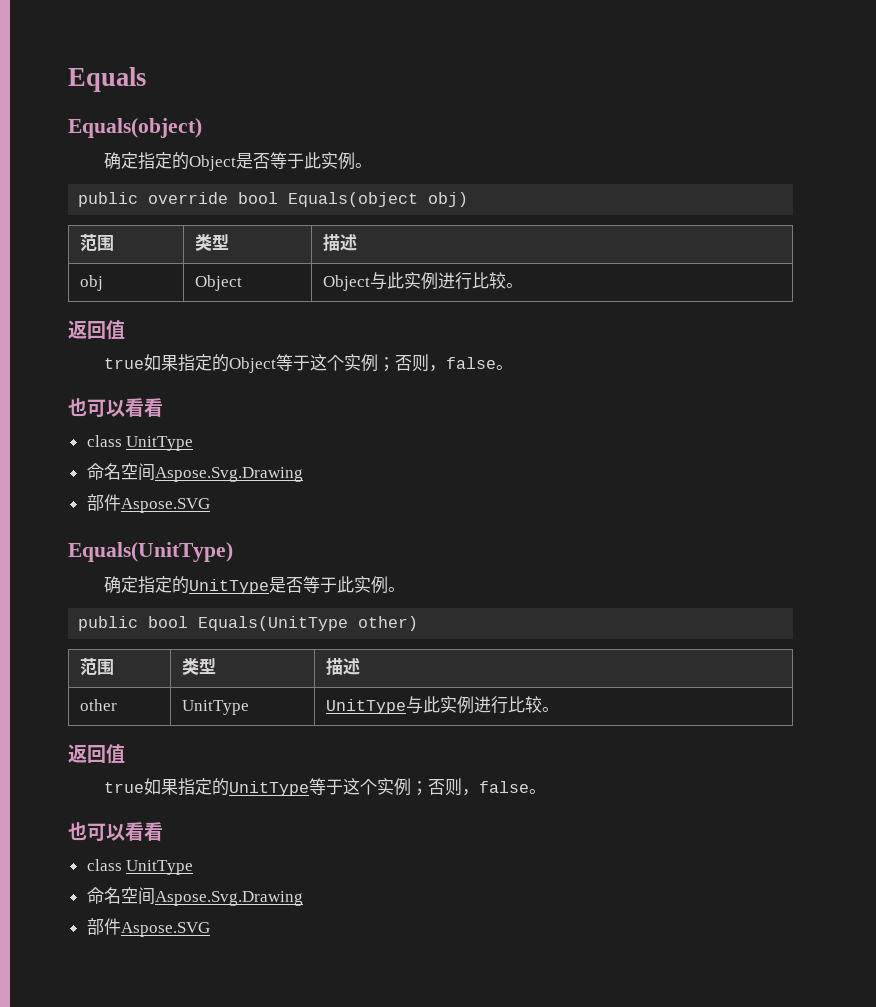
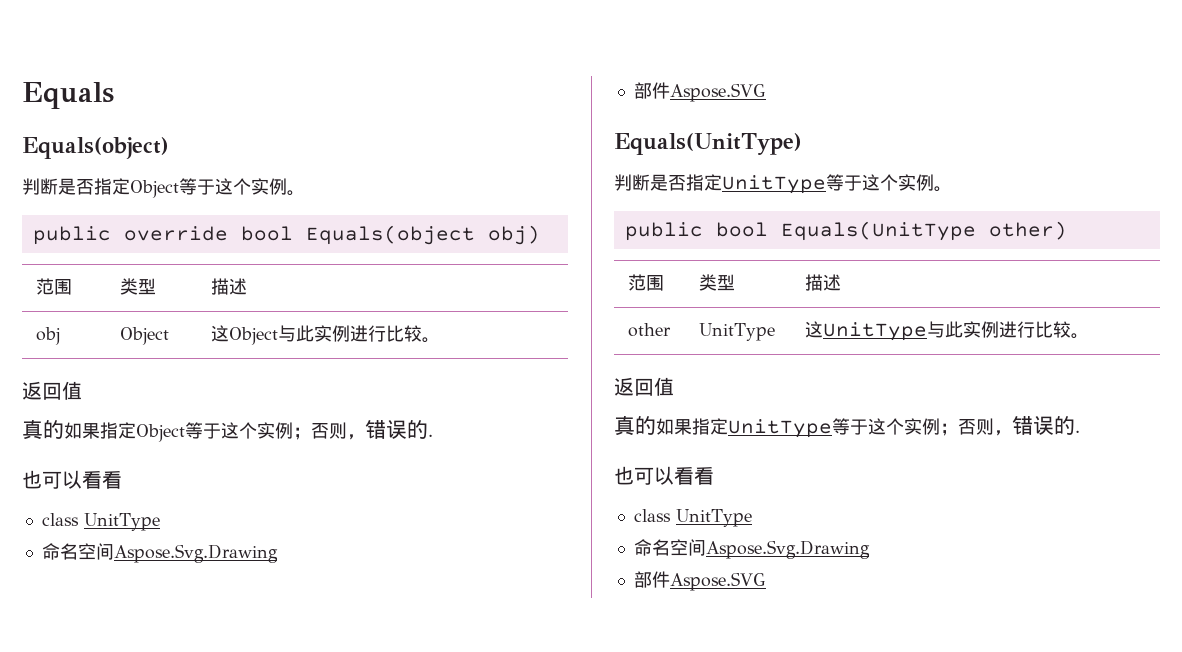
- 确定指定的Object是否等于此实例。
+ 判断是否指定Object等于这个实例。
- obj | Object | Object与此实例进行比较。
+ obj | Object | 这Object与此实例进行比较。
- true如果指定的Object等于这个实例；否则，false。
+ 真的如果指定Object等于这个实例；否则，错误的.
- 确定指定的UnitType是否等于此实例。
+ 判断是否指定UnitType等于这个实例。
- other | UnitType | UnitType与此实例进行比较。
+ other | UnitType | 这UnitType与此实例进行比较。
- true如果指定的UnitType等于这个实例；否则，false。
+ 真的如果指定UnitType等于这个实例；否则，错误的.

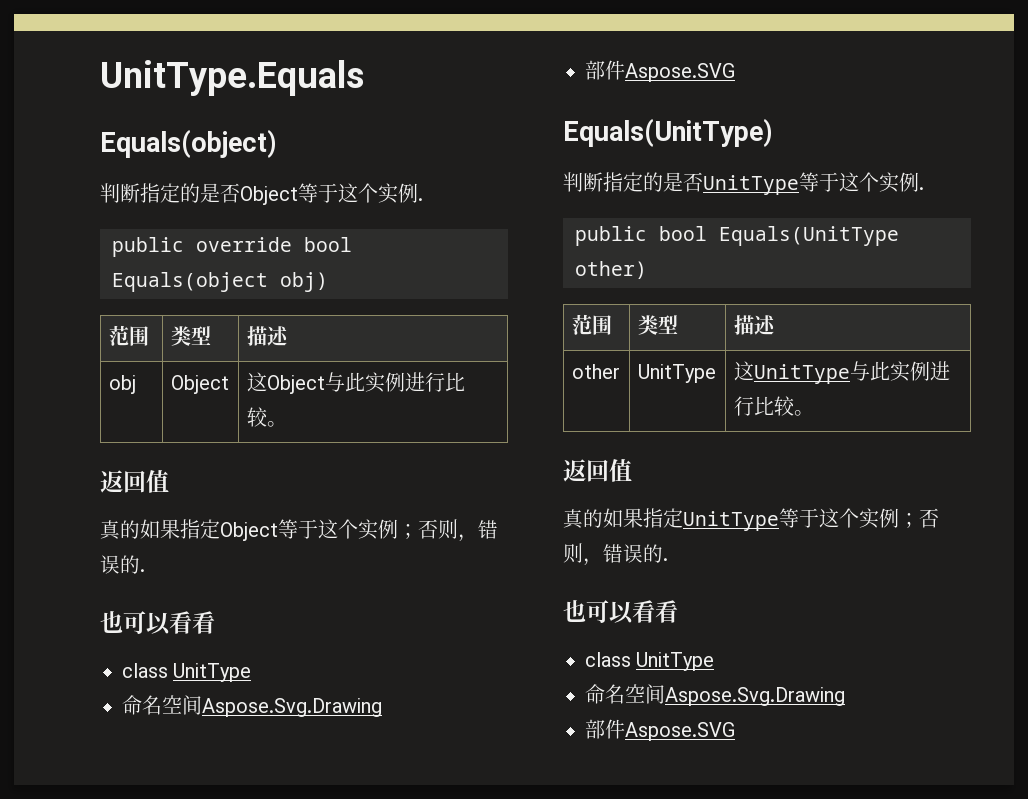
- Equals
+ UnitType.Equals
- 判断是否指定Object等于这个实例。
+ 判断指定的是否Object等于这个实例.
- 判断是否指定UnitType等于这个实例。
+ 判断指定的是否UnitType等于这个实例.

